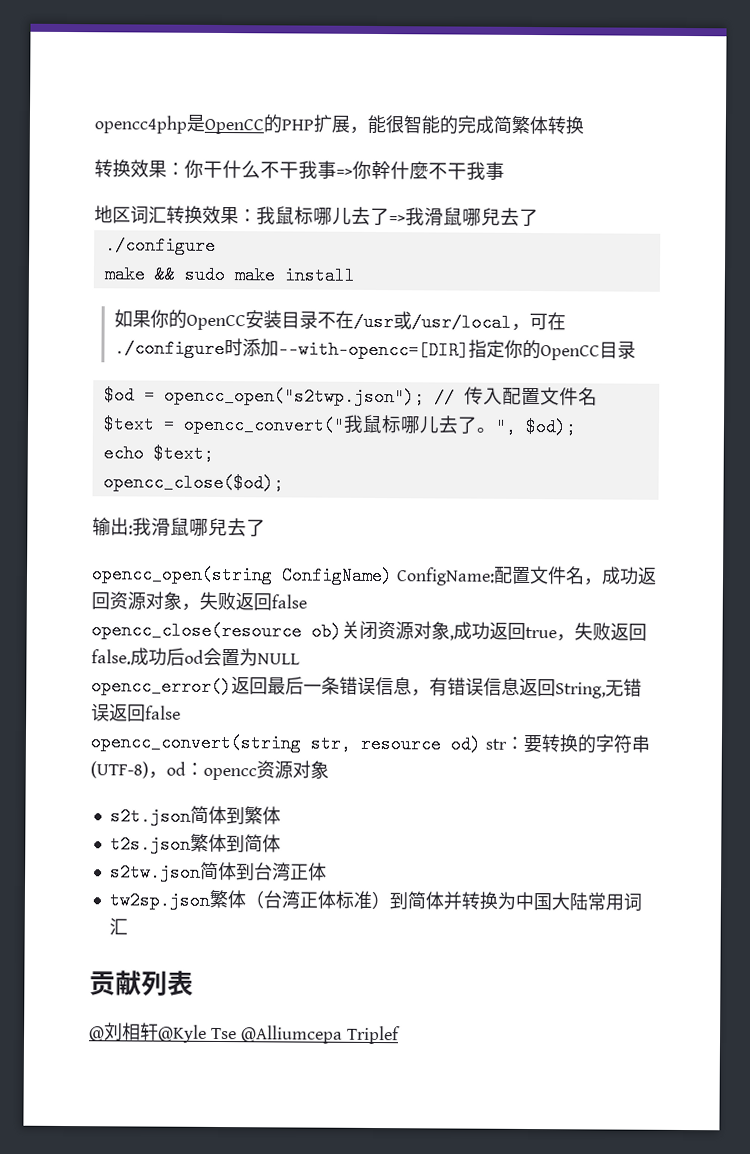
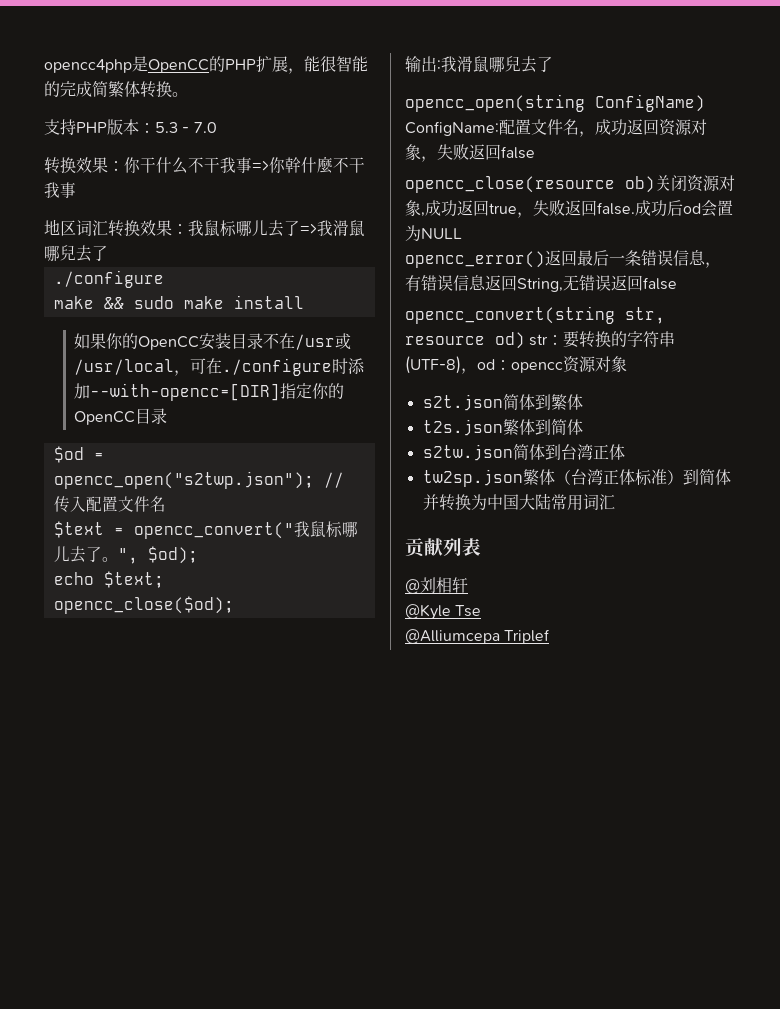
- opencc4php是OpenCC的PHP扩展，能很智能的完成简繁体转换
+ opencc4php是OpenCC的PHP扩展，能很智能的完成简繁体转换。
+ 支持PHP版本：5.3 - 7.0
- @刘相轩@Kyle Tse @Alliumcepa Triplef
+ @刘相轩
+ @Kyle Tse
+ @Alliumcepa Triplef

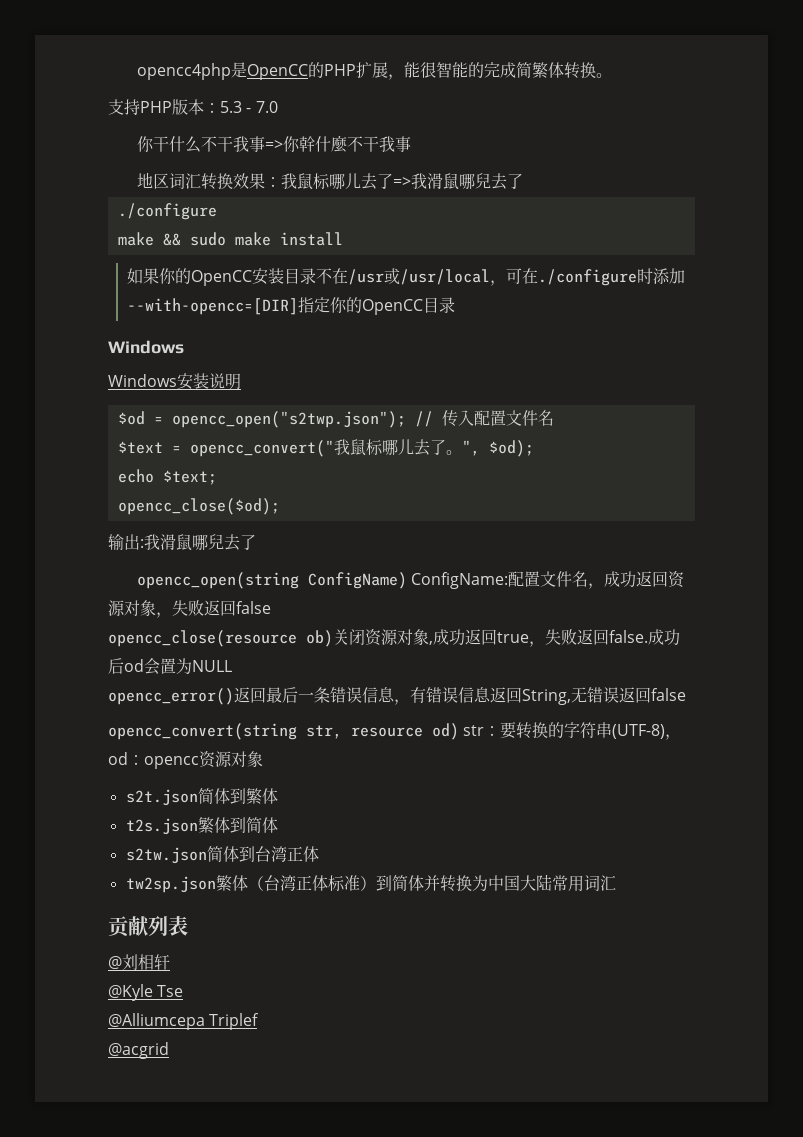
- 转换效果：你干什么不干我事=>你幹什麼不干我事
+ 你干什么不干我事=>你幹什麼不干我事
  如果你的OpenCC安装目录不在/usr或/usr/local，可在./configure时添加--with-opencc=[DIR]指定你的OpenCC目录
+ Windows
+ Windows安装说明
+ @acgrid

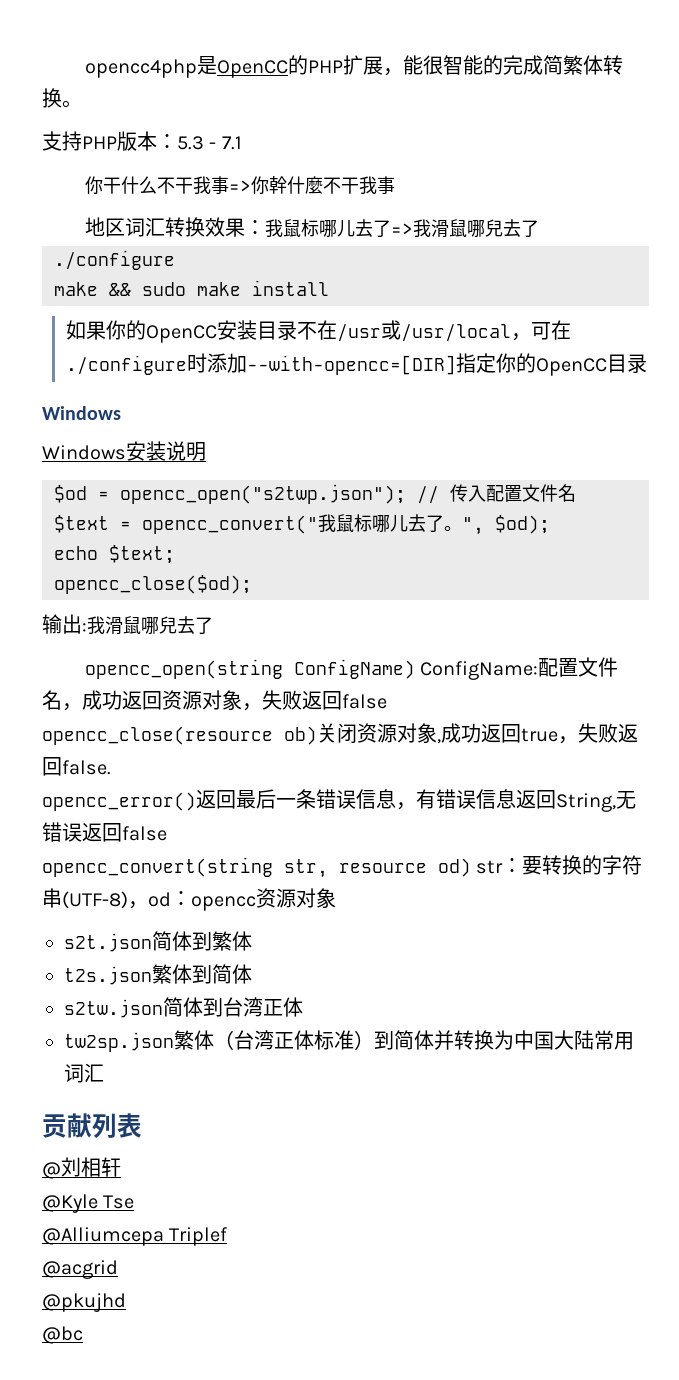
- 支持PHP版本：5.3 - 7.0
+ 支持PHP版本：5.3 - 7.1
- 成功后od会置为NULL
+ @pkujhd
+ @bc

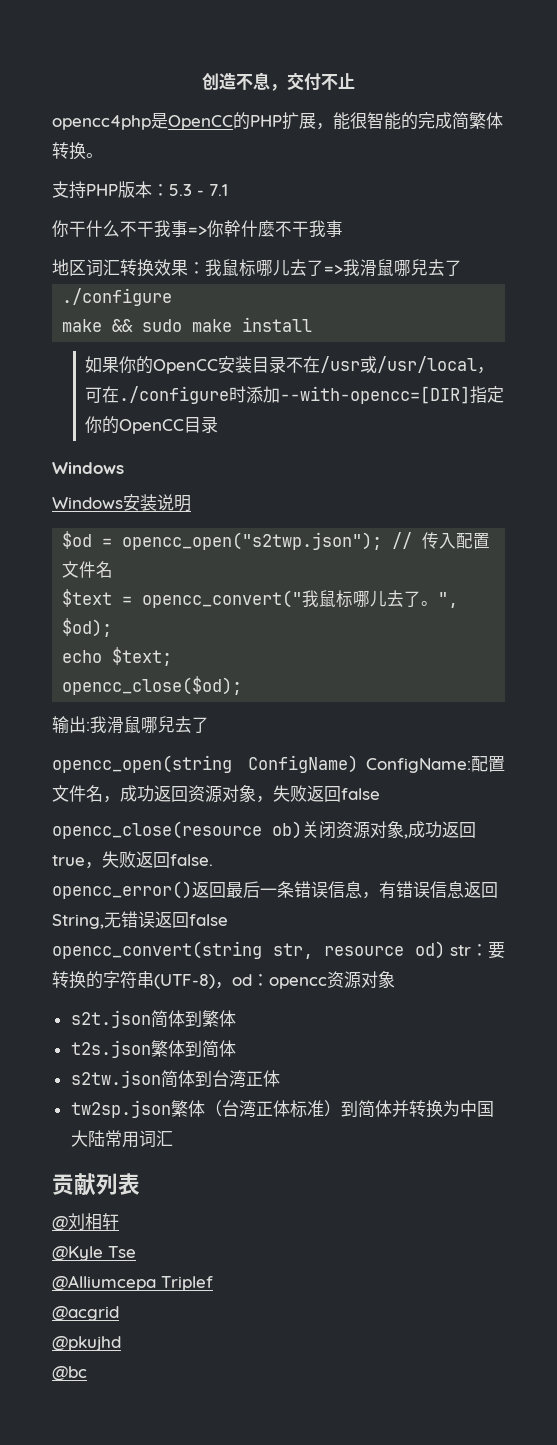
+ 创造不息，交付不止

